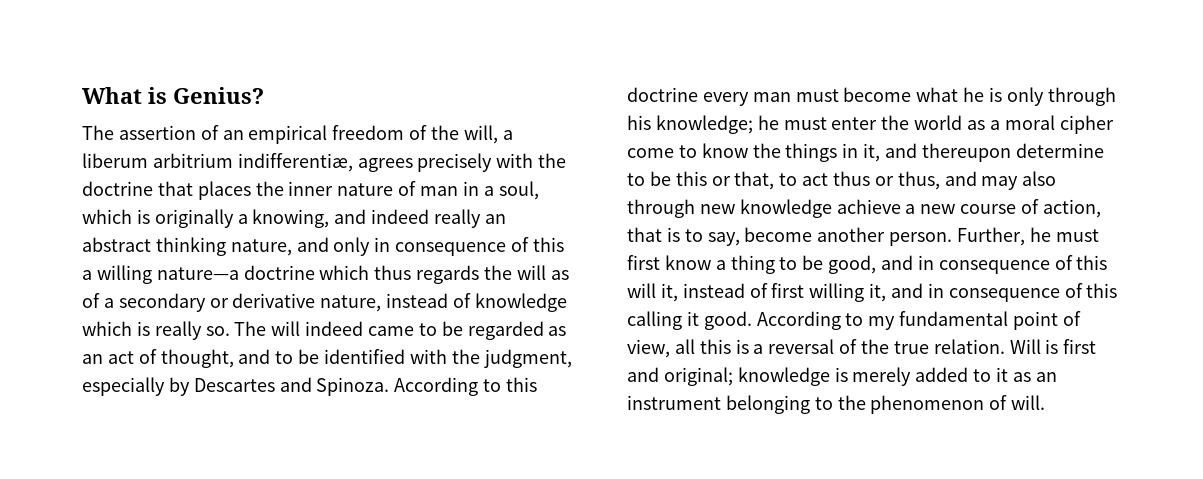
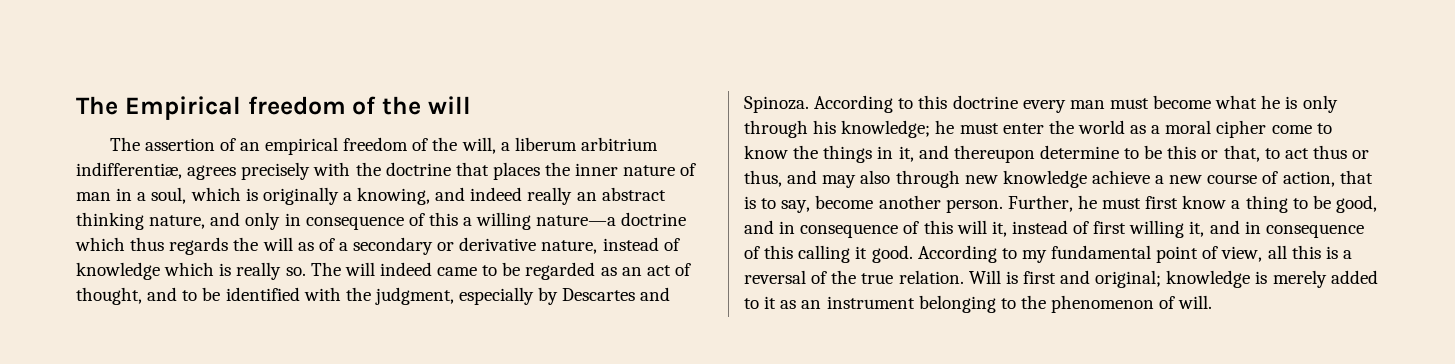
- What is Genius?
+ The Empirical freedom of the will

